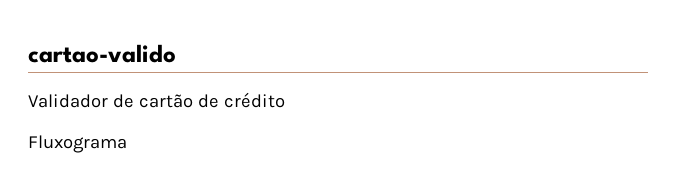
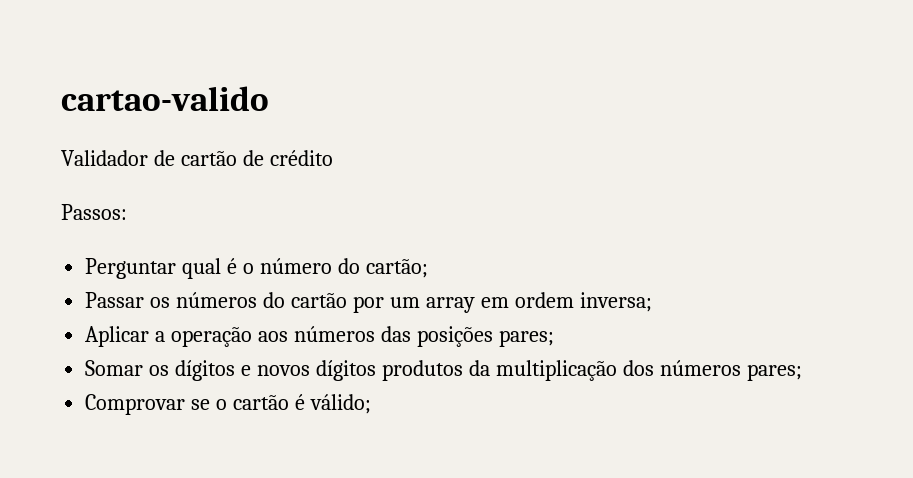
- Fluxograma
+ Passos:
+ Perguntar qual é o número do cartão;
+ Passar os números do cartão por um array em ordem inversa;
+ Aplicar a operação aos números das posições pares;
+ Somar os dígitos e novos dígitos produtos da multiplicação dos números pares;
+ Comprovar se o cartão é válido;

